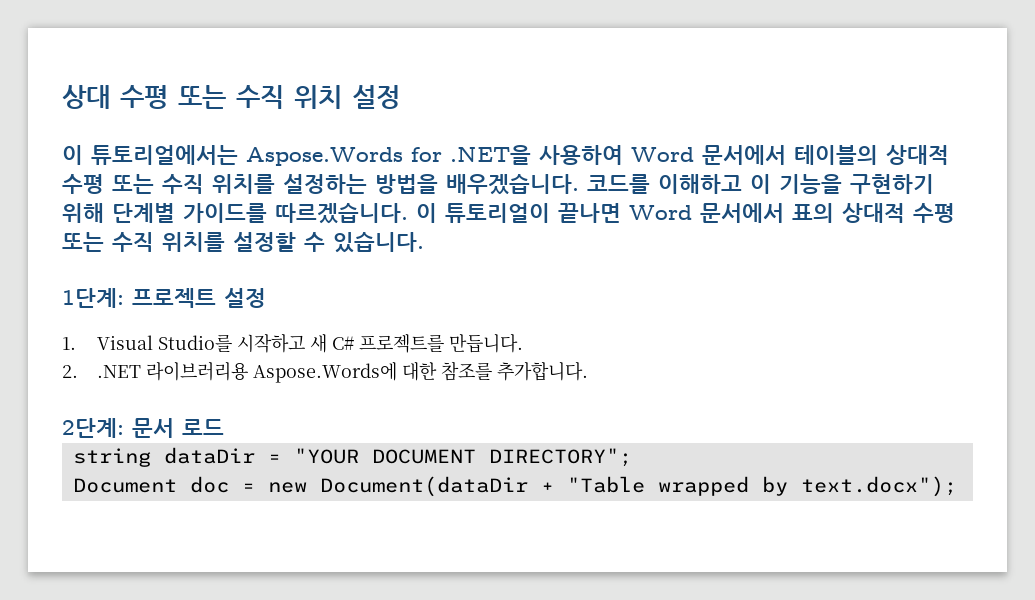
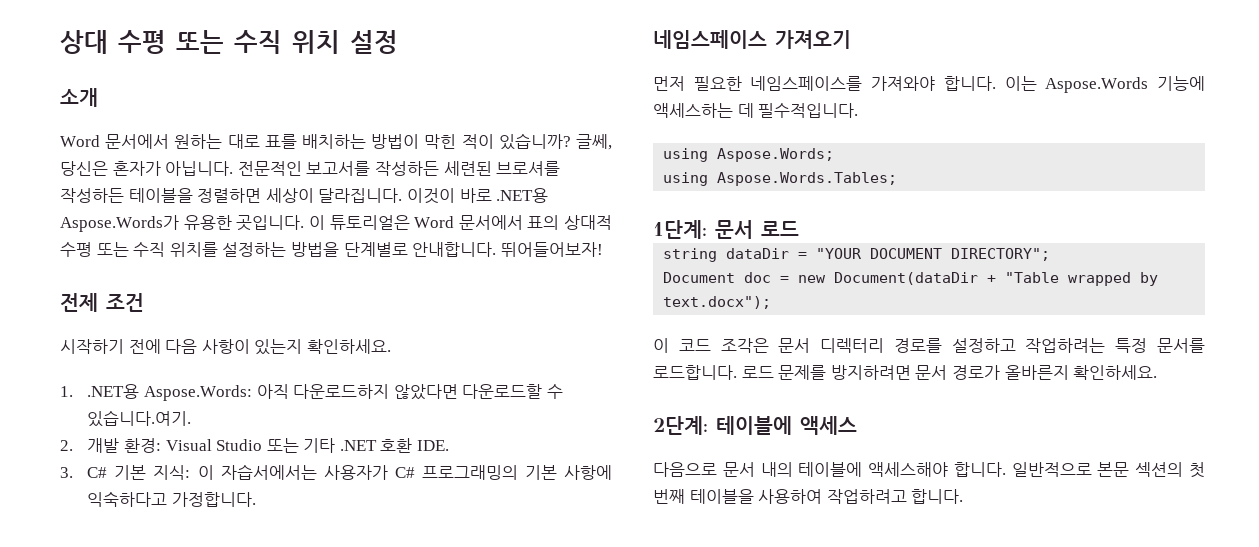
- 이 튜토리얼에서는 Aspose.Words for .NET을 사용하여 Word 문서에서 테이블의 상대적 수평 또는 수직 위치를 설정하는 방법을 배우겠습니다. 코드를 이해하고 이 기능을 구현하기 위해 단계별 가이드를 따르겠습니다. 이 튜토리얼이 끝나면 Word 문서에서 표의 상대적 수평 또는 수직 위치를 설정할 수 있습니다.
- 1단계: 프로젝트 설정
- 1. Visual Studio를 시작하고 새 C# 프로젝트를 만듭니다.
- 2. .NET 라이브러리용 Aspose.Words에 대한 참조를 추가합니다.
- 2단계: 문서 로드
+ 소개
+ Word 문서에서 원하는 대로 표를 배치하는 방법이 막힌 적이 있습니까? 글쎄, 당신은 혼자가 아닙니다. 전문적인 보고서를 작성하든 세련된 브로셔를 작성하든 테이블을 정렬하면 세상이 달라집니다. 이것이 바로 .NET용 Aspose.Words가 유용한 곳입니다. 이 튜토리얼은 Word 문서에서 표의 상대적 수평 또는 수직 위치를 설정하는 방법을 단계별로 안내합니다. 뛰어들어보자!
+ 전제 조건
+ 시작하기 전에 다음 사항이 있는지 확인하세요.
+ 1. .NET용 Aspose.Words: 아직 다운로드하지 않았다면 다운로드할 수 있습니다.여기.
+ 2. 개발 환경: Visual Studio 또는 기타 .NET 호환 IDE.
+ 3. C# 기본 지식: 이 자습서에서는 사용자가 C# 프로그래밍의 기본 사항에 익숙하다고 가정합니다.
+ 네임스페이스 가져오기
+ 먼저 필요한 네임스페이스를 가져와야 합니다. 이는 Aspose.Words 기능에 액세스하는 데 필수적입니다.
+ using Aspose.Words;
+ using Aspose.Words.Tables;
+ 1단계: 문서 로드
+ 이 코드 조각은 문서 디렉터리 경로를 설정하고 작업하려는 특정 문서를 로드합니다. 로드 문제를 방지하려면 문서 경로가 올바른지 확인하세요.
+ 2단계: 테이블에 액세스
+ 다음으로 문서 내의 테이블에 액세스해야 합니다. 일반적으로 본문 섹션의 첫 번째 테이블을 사용하여 작업하려고 합니다.

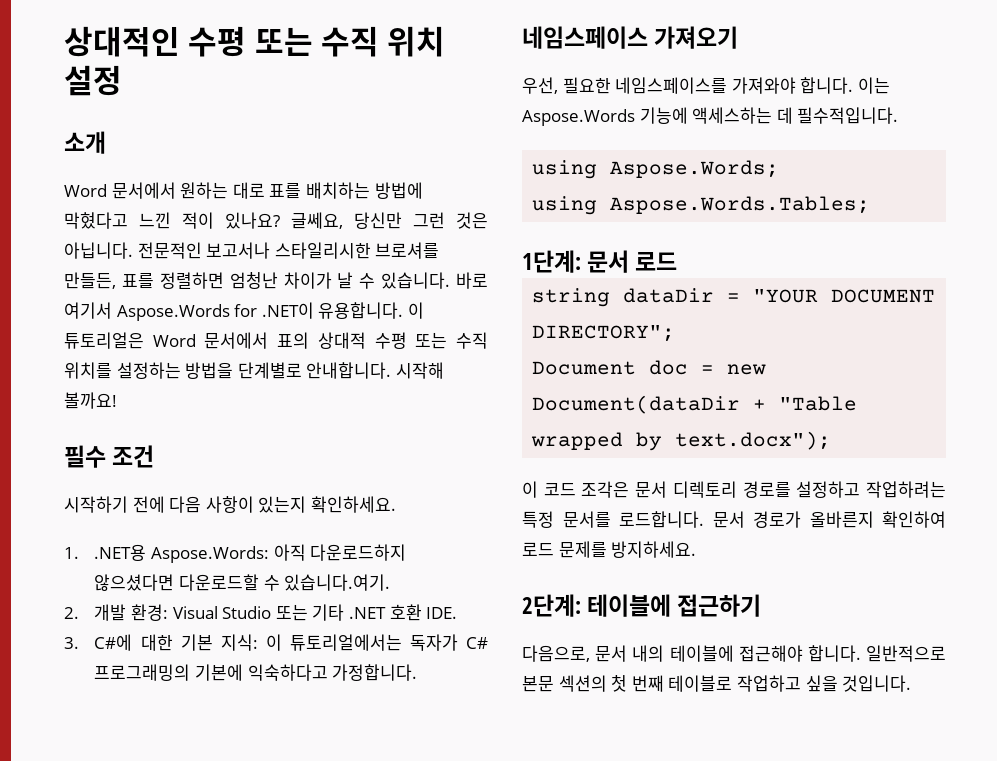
- 상대 수평 또는 수직 위치 설정
+ 상대적인 수평 또는 수직 위치 설정
- Word 문서에서 원하는 대로 표를 배치하는 방법이 막힌 적이 있습니까? 글쎄, 당신은 혼자가 아닙니다. 전문적인 보고서를 작성하든 세련된 브로셔를 작성하든 테이블을 정렬하면 세상이 달라집니다. 이것이 바로 .NET용 Aspose.Words가 유용한 곳입니다.
+ Word 문서에서 원하는 대로 표를 배치하는 방법에 막혔다고 느낀 적이 있나요? 글쎄요, 당신만 그런 것은 아닙니다. 전문적인 보고서나 스타일리시한 브로셔를 만들든, 표를 정렬하면 엄청난 차이가 날 수 있습니다. 바로 여기서 Aspose.Words for .NET이 유용합니다.
- 뛰어들어보자!
- 전제 조건
+ 시작해 볼까요!
+ 필수 조건
- 1. .NET용 Aspose.Words: 아직 다운로드하지 않았다면 다운로드할 수 있습니다.여기.
+ 1. .NET용 Aspose.Words: 아직 다운로드하지 않으셨다면 다운로드할 수 있습니다.여기.
- 3. C# 기본 지식: 이 자습서에서는 사용자가 C# 프로그래밍의 기본 사항에 익숙하다고 가정합니다.
+ 3. C#에 대한 기본 지식: 이 튜토리얼에서는 독자가 C# 프로그래밍의 기본에 익숙하다고 가정합니다.
- 먼저 필요한 네임스페이스를 가져와야 합니다.
+ 우선, 필요한 네임스페이스를 가져와야 합니다.
- 이 코드 조각은 문서 디렉터리 경로를 설정하고 작업하려는 특정 문서를 로드합니다.
+ 이 코드 조각은 문서 디렉토리 경로를 설정하고 작업하려는 특정 문서를 로드합니다.
- 로드 문제를 방지하려면 문서 경로가 올바른지 확인하세요.
+ 문서 경로가 올바른지 확인하여 로드 문제를 방지하세요.
- 2단계: 테이블에 액세스
- 다음으로 문서 내의 테이블에 액세스해야 합니다.
+ 2단계: 테이블에 접근하기
+ 다음으로, 문서 내의 테이블에 접근해야 합니다.
- 일반적으로 본문 섹션의 첫 번째 테이블을 사용하여 작업하려고 합니다.
+ 일반적으로 본문 섹션의 첫 번째 테이블로 작업하고 싶을 것입니다.

